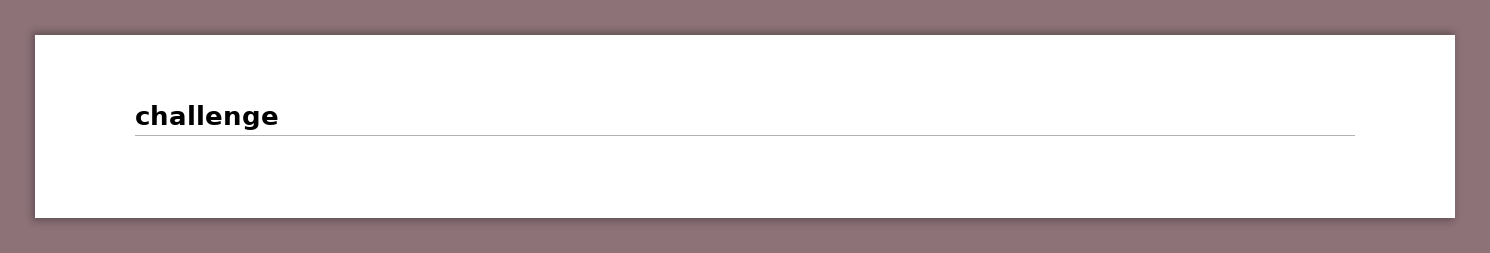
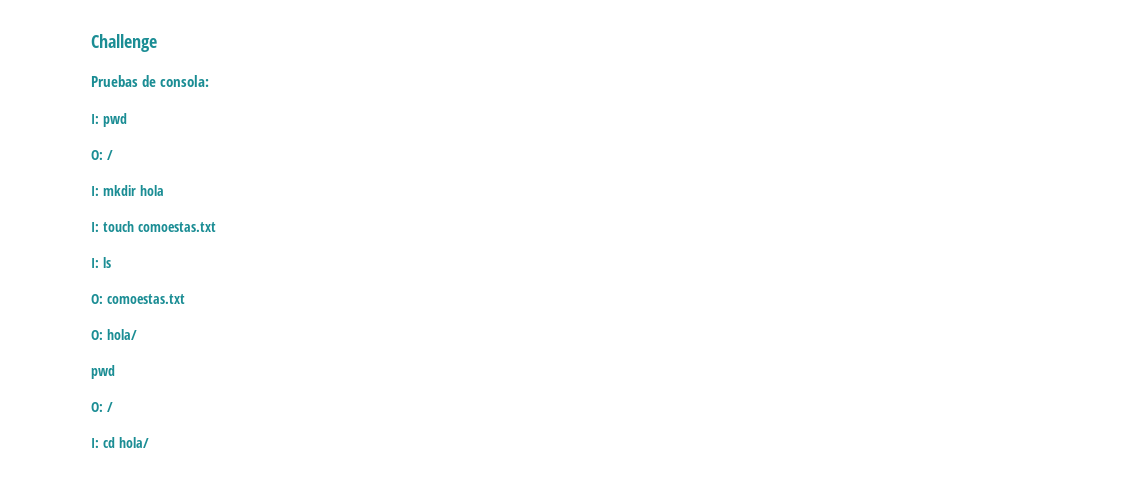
- challenge
+ Challenge
+ Pruebas de consola:
+ I: pwd
+ O: /
+ I: mkdir hola
+ I: touch comoestas.txt
+ I: ls
+ O: comoestas.txt
+ O: hola/
+ pwd
+ O: /
+ I: cd hola/

